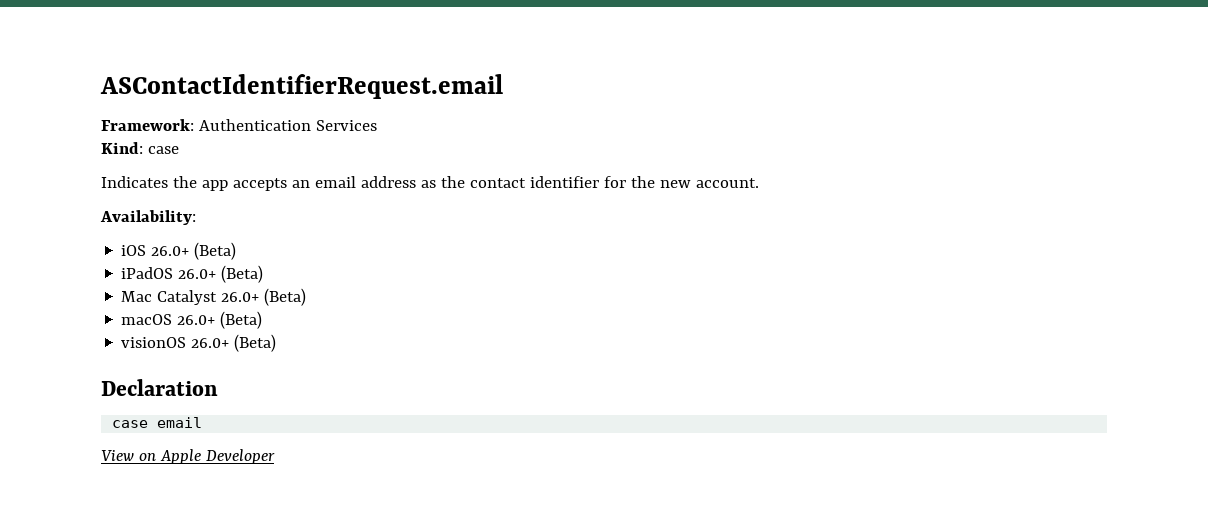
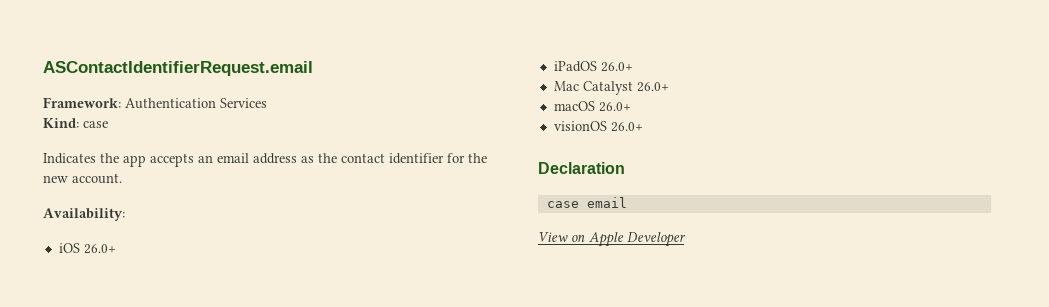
- iOS 26.0+ (Beta)
+ iOS 26.0+
- iPadOS 26.0+ (Beta)
+ iPadOS 26.0+
- Mac Catalyst 26.0+ (Beta)
+ Mac Catalyst 26.0+
- macOS 26.0+ (Beta)
+ macOS 26.0+
- visionOS 26.0+ (Beta)
+ visionOS 26.0+

